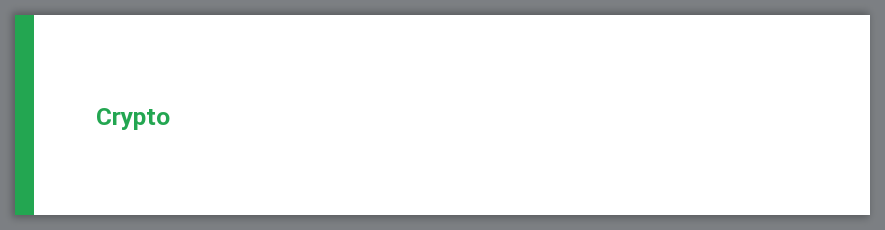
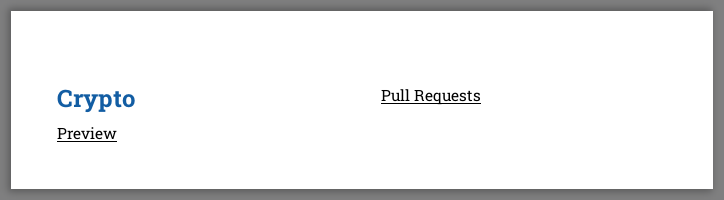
+ Preview
+ Pull Requests

